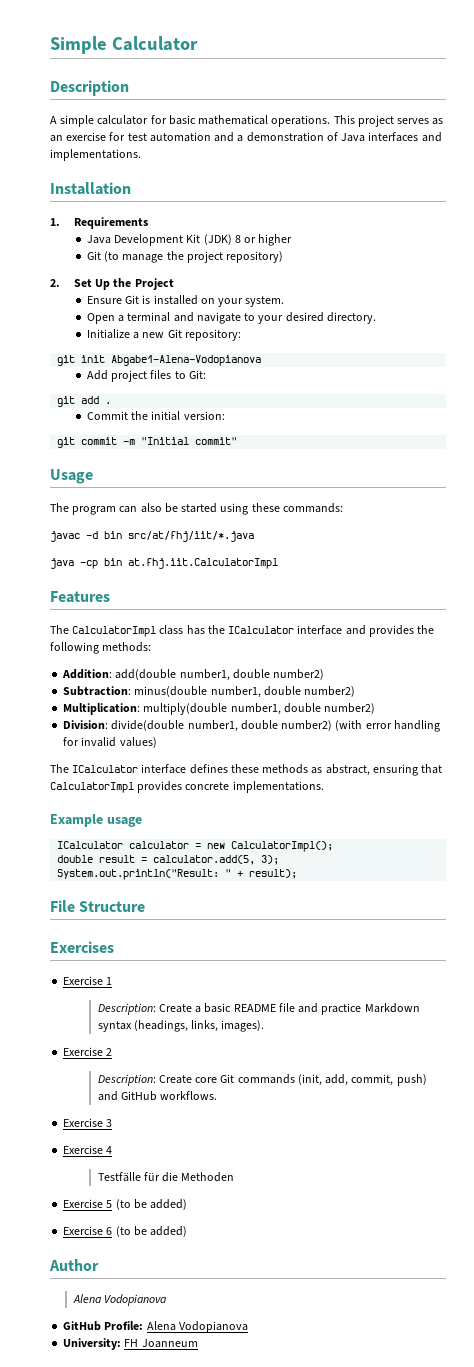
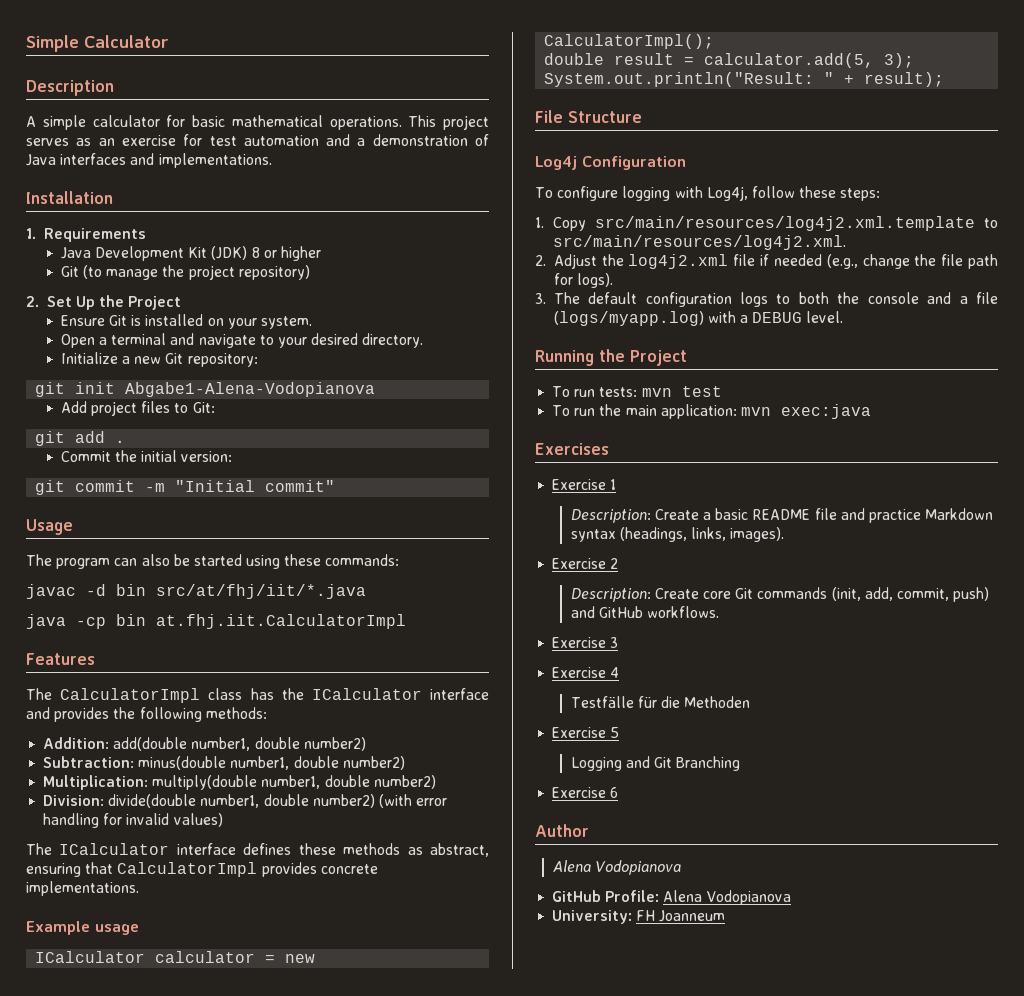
+ Log4j Configuration
+ To configure logging with Log4j, follow these steps:
+ 1. Copy src/main/resources/log4j2.xml.template to src/main/resources/log4j2.xml.
+ 2. Adjust the log4j2.xml file if needed (e.g., change the file path for logs).
+ 3. The default configuration logs to both the console and a file (logs/myapp.log) with a DEBUG level.
+ Running the Project
+ To run tests: mvn test
+ To run the main application: mvn exec:java
- Exercise 5 (to be added)
+ Exercise 5
+ Logging and Git Branching
- Exercise 6 (to be added)
+ Exercise 6

